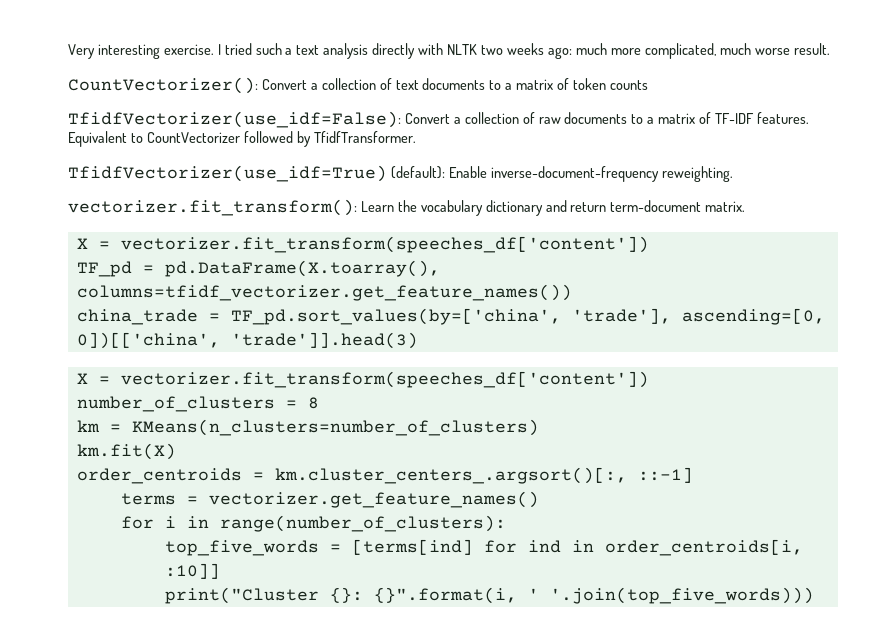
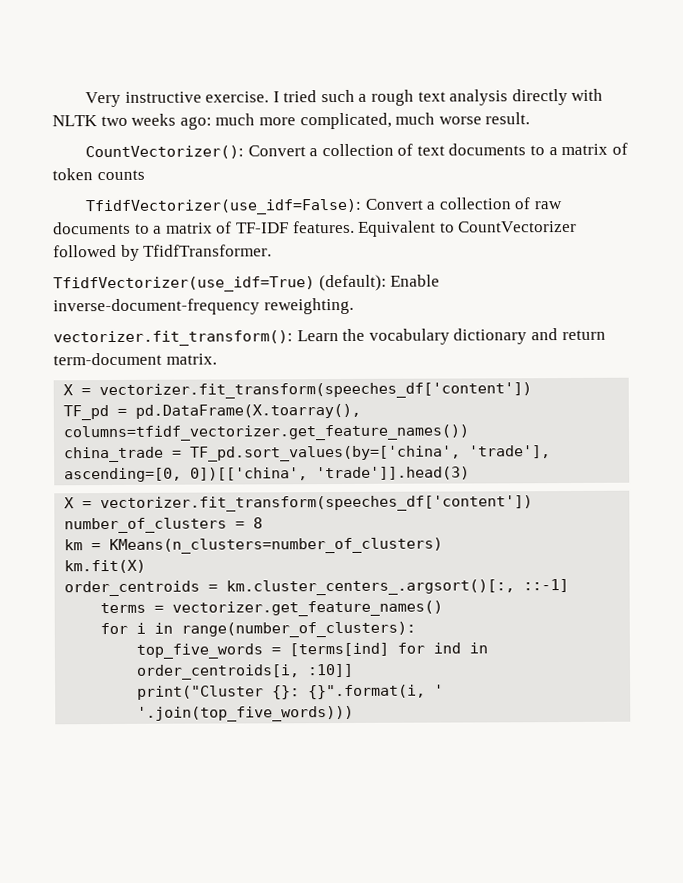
- Very interesting exercise.
+ Very instructive exercise.
- I tried such a text analysis directly with NLTK two weeks ago: much more complicated, much worse result.
+ I tried such a rough text analysis directly with NLTK two weeks ago: much more complicated, much worse result.

